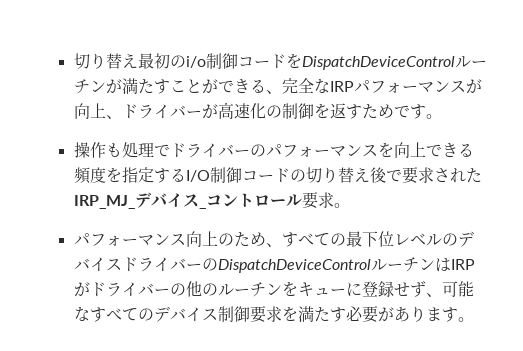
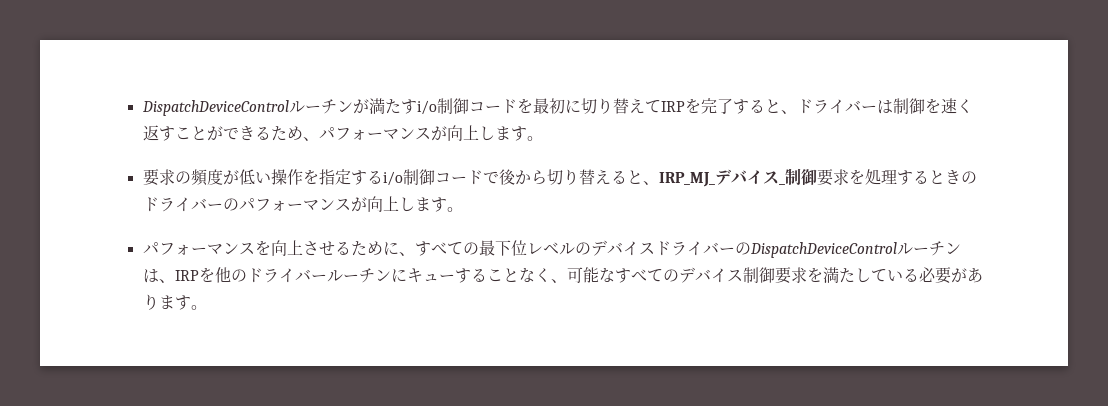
- 切り替え最初のi/o制御コードをDispatchDeviceControlルーチンが満たすことができる、完全なIRPパフォーマンスが向上、ドライバーが高速化の制御を返すためです。
- 操作も処理でドライバーのパフォーマンスを向上できる頻度を指定するI/O制御コードの切り替え後で要求されたIRP_MJ_デバイス_コントロール要求。
+ DispatchDeviceControlルーチンが満たすi/o制御コードを最初に切り替えてIRPを完了すると、ドライバーは制御を速く返すことができるため、パフォーマンスが向上します。
+ 要求の頻度が低い操作を指定するi/o制御コードで後から切り替えると、IRP_MJ_デバイス_制御要求を処理するときのドライバーのパフォーマンスが向上します。
- パフォーマンス向上のため、すべての最下位レベルのデバイスドライバーのDispatchDeviceControlルーチンはIRPがドライバーの他のルーチンをキューに登録せず、可能なすべてのデバイス制御要求を満たす必要があります。
+ パフォーマンスを向上させるために、すべての最下位レベルのデバイスドライバーのDispatchDeviceControlルーチンは、IRPを他のドライバールーチンにキューすることなく、可能なすべてのデバイス制御要求を満たしている必要があります。

